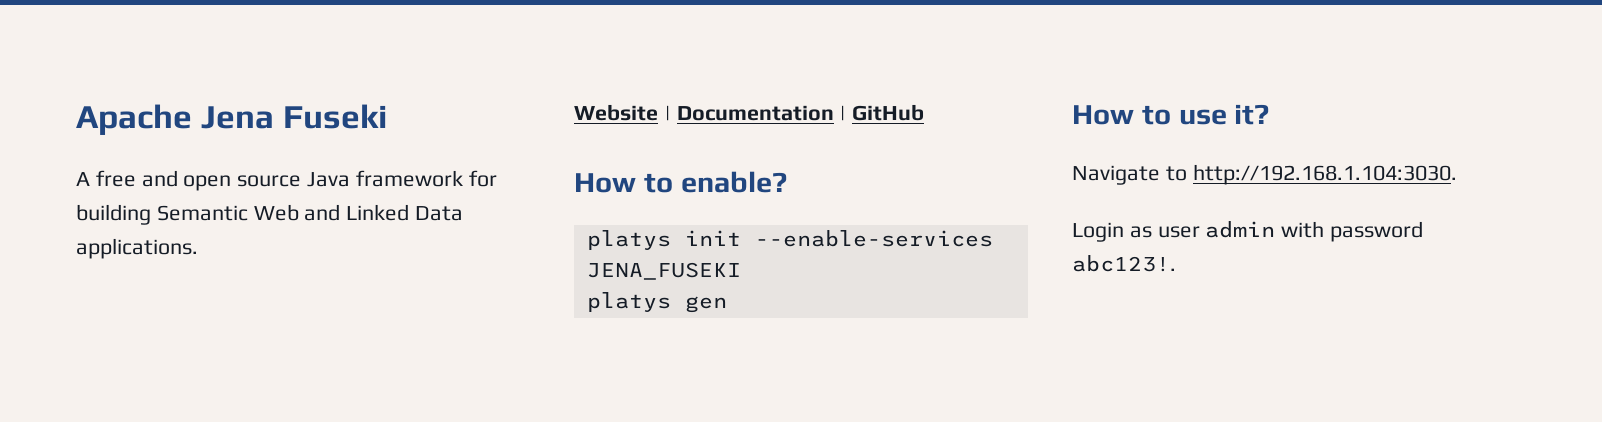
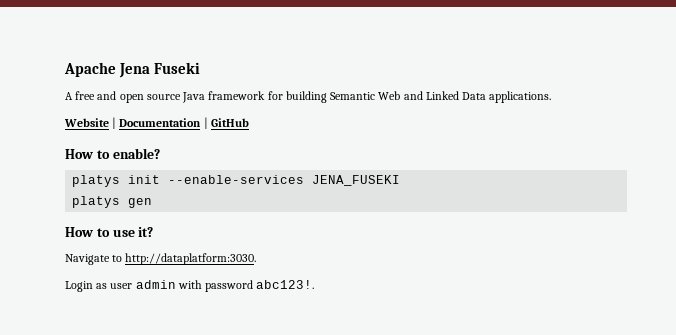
- Navigate to http://192.168.1.104:3030.
+ Navigate to http://dataplatform:3030.

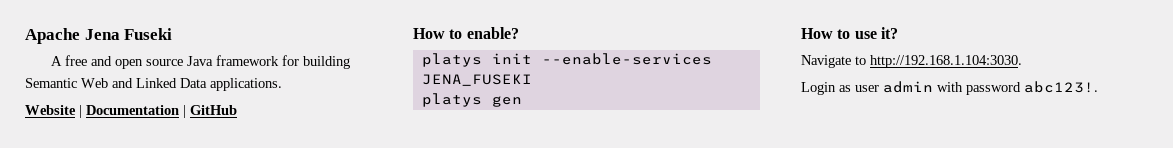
- Navigate to http://dataplatform:3030.
+ Navigate to http://192.168.1.104:3030.

